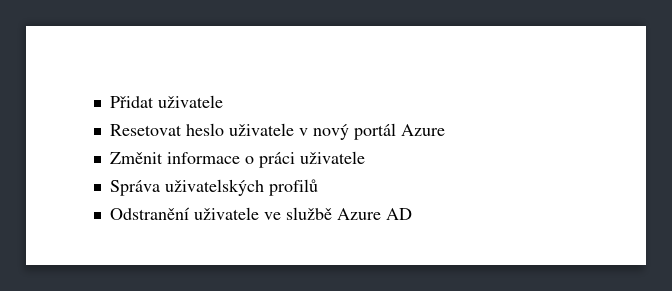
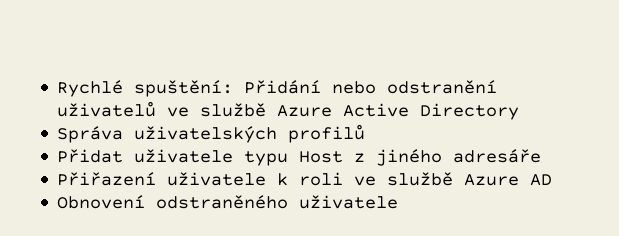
- Přidat uživatele
- Resetovat heslo uživatele v nový portál Azure
- Změnit informace o práci uživatele
+ Rychlé spuštění: Přidání nebo odstranění uživatelů ve službě Azure Active Directory
  Správa uživatelských profilů
- Odstranění uživatele ve službě Azure AD
+ Přidat uživatele typu Host z jiného adresáře
+ Přiřazení uživatele k roli ve službě Azure AD
+ Obnovení odstraněného uživatele

